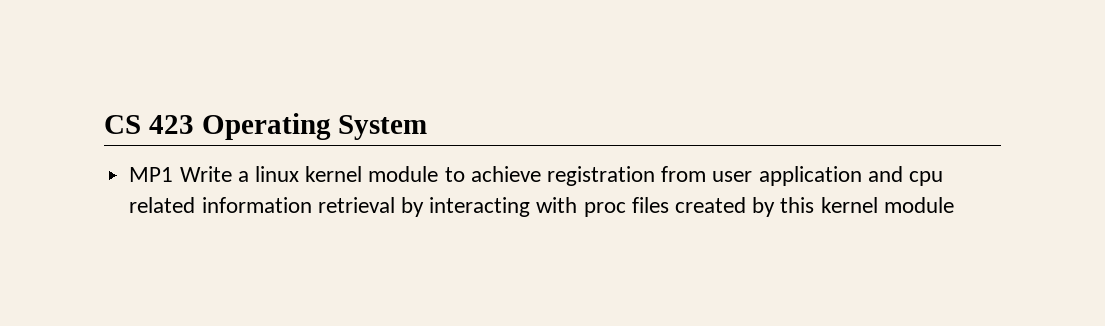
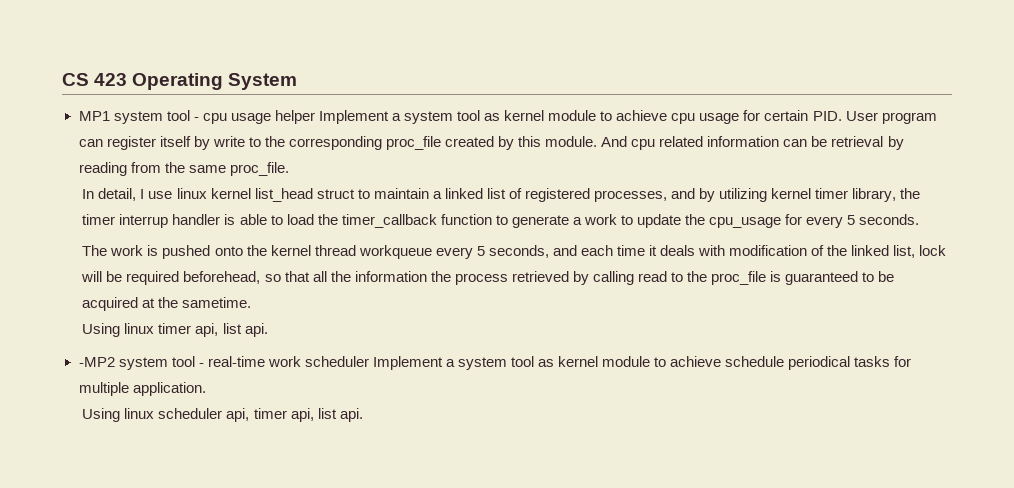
- MP1 Write a linux kernel module to achieve registration from user application and cpu related information retrieval by interacting with proc files created by this kernel module
+ MP1 system tool - cpu usage helper Implement a system tool as kernel module to achieve cpu usage for certain PID. User program can register itself by write to the corresponding proc_file created by this module. And cpu related information can be retrieval by reading from the same proc_file.
+ In detail, I use linux kernel list_head struct to maintain a linked list of registered processes, and by utilizing kernel timer library, the timer interrup handler is able to load the timer_callback function to generate a work to update the cpu_usage for every 5 seconds.
+ The work is pushed onto the kernel thread workqueue every 5 seconds, and each time it deals with modification of the linked list, lock will be required beforehead, so that all the information the process retrieved by calling read to the proc_file is guaranteed to be acquired at the sametime.
+ Using linux timer api, list api.
+ -MP2 system tool - real-time work scheduler Implement a system tool as kernel module to achieve schedule periodical tasks for multiple application.
+ Using linux scheduler api, timer api, list api.

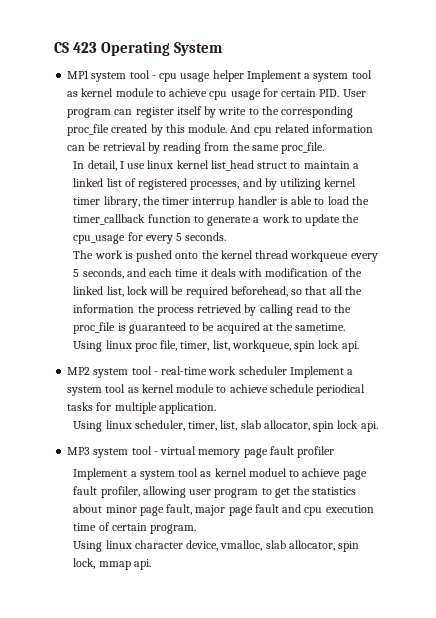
- Using linux timer api, list api.
- -MP2 system tool - real-time work scheduler Implement a system tool as kernel module to achieve schedule periodical tasks for multiple application.
+ Using linux proc file, timer, list, workqueue, spin lock api.
+ MP2 system tool - real-time work scheduler Implement a system tool as kernel module to achieve schedule periodical tasks for multiple application.
- Using linux scheduler api, timer api, list api.
+ Using linux scheduler, timer, list, slab allocator, spin lock api.
+ MP3 system tool - virtual memory page fault profiler
+ Implement a system tool as kernel moduel to achieve page fault profiler, allowing user program to get the statistics about minor page fault, major page fault and cpu execution time of certain program.
+ Using linux character device, vmalloc, slab allocator, spin lock, mmap api.

